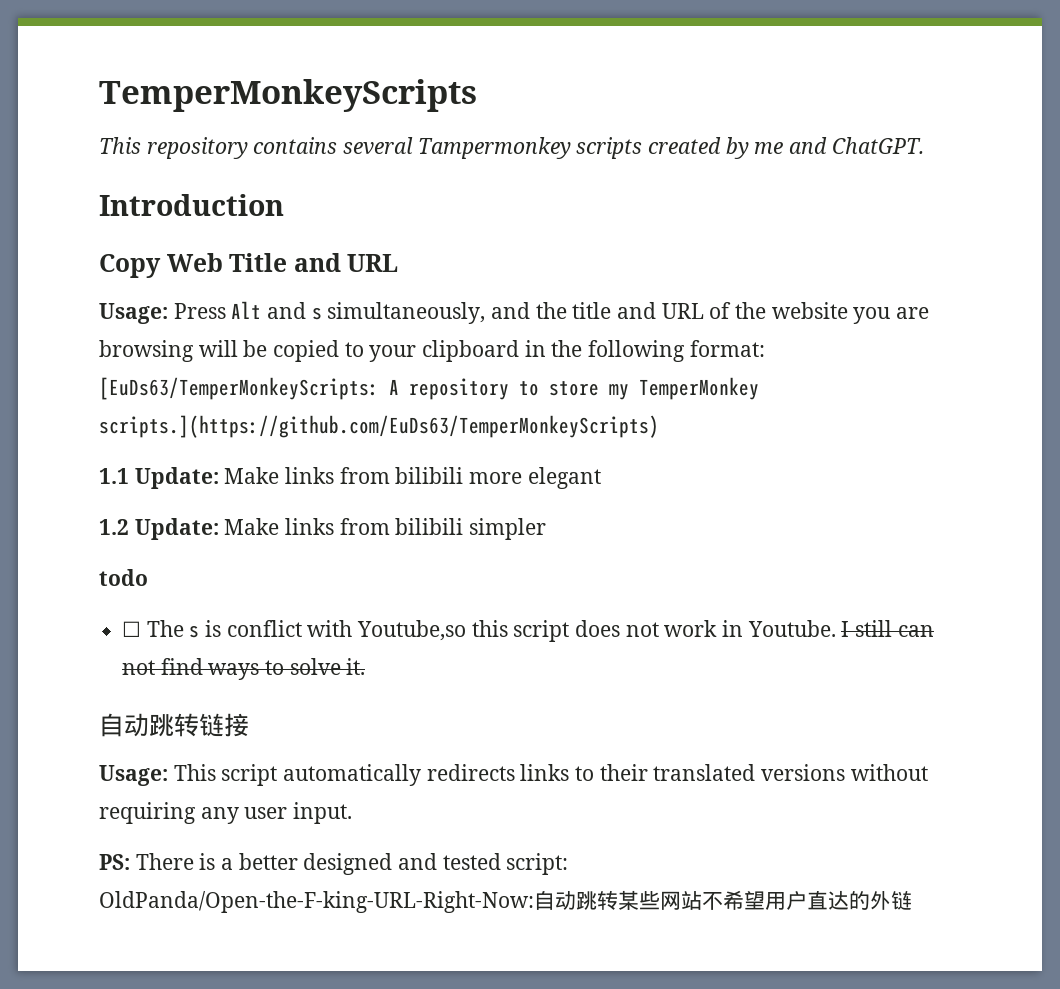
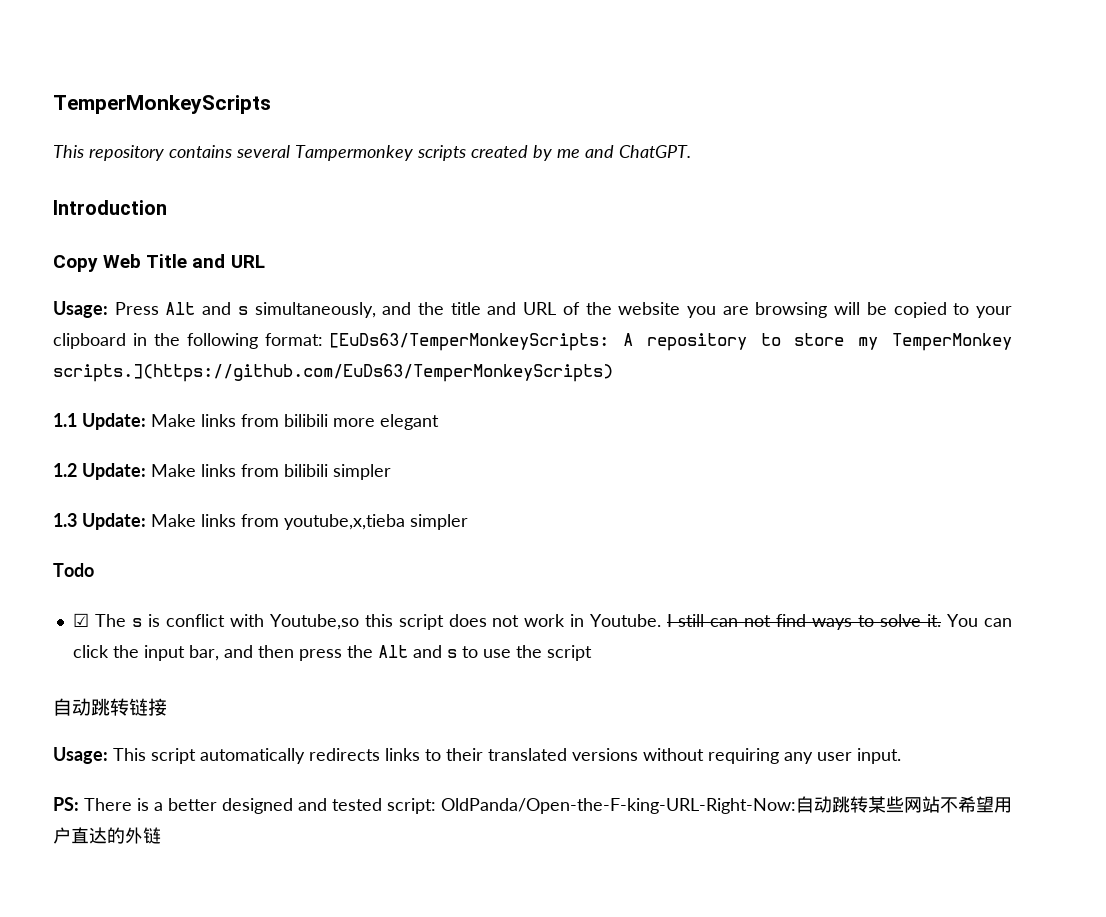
- todo
- ☐ The s is conflict with Youtube,so this script does not work in Youtube.
+ 1.3 Update: Make links from youtube,x,tieba simpler
+ Todo
+ ☑ The s is conflict with Youtube,so this script does not work in Youtube.
+ You can click the input bar, and then press the Alt and s to use the script

